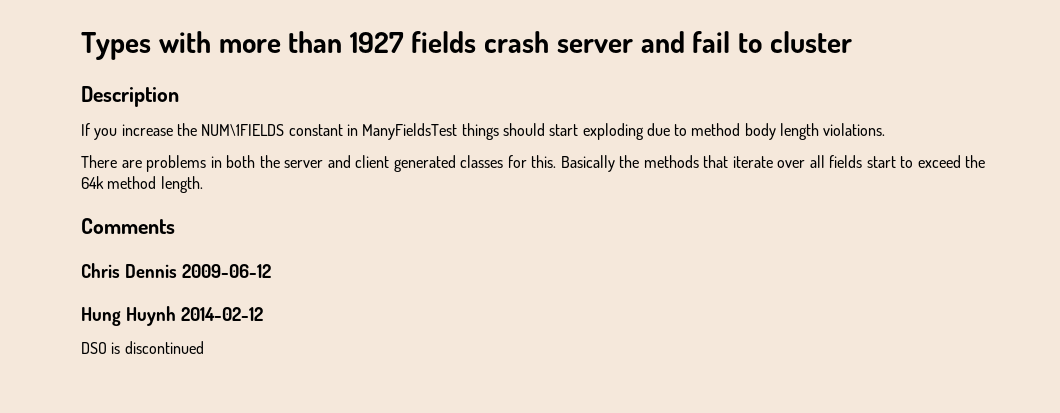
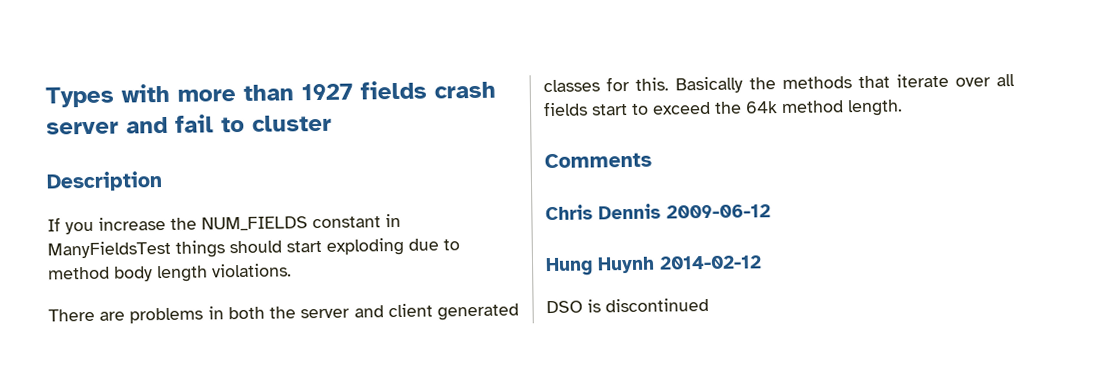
- If you increase the NUM\1FIELDS constant in ManyFieldsTest things should start exploding due to method body length violations.
+ If you increase the NUM_FIELDS constant in ManyFieldsTest things should start exploding due to method body length violations.

